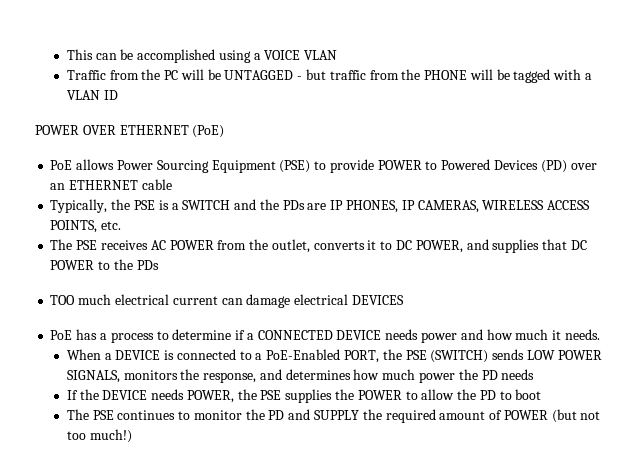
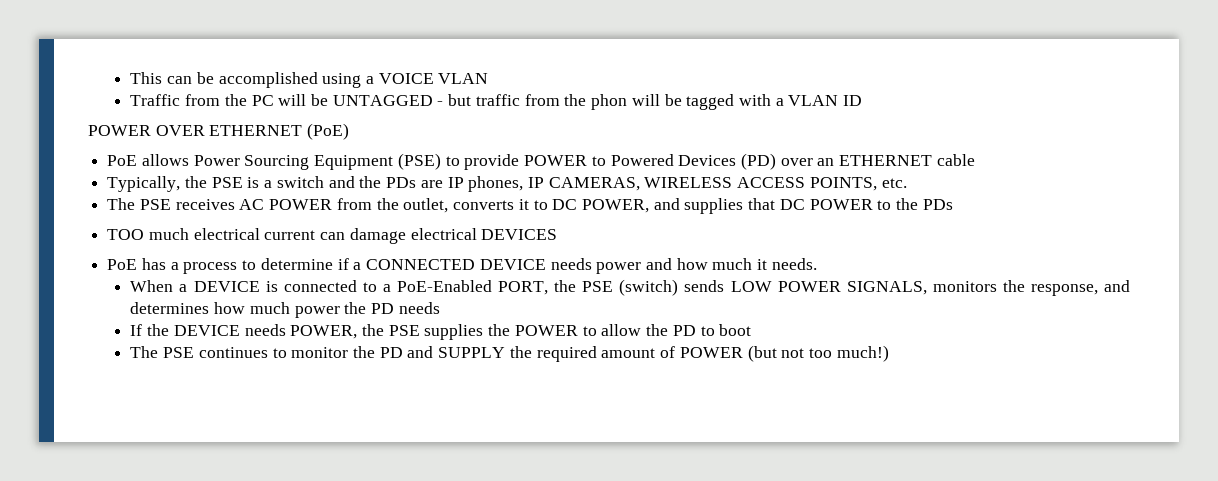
- Traffic from the PC will be UNTAGGED - but traffic from the PHONE will be tagged with a VLAN ID
+ Traffic from the PC will be UNTAGGED - but traffic from the phon will be tagged with a VLAN ID
- Typically, the PSE is a SWITCH and the PDs are IP PHONES, IP CAMERAS, WIRELESS ACCESS POINTS, etc.
+ Typically, the PSE is a switch and the PDs are IP phones, IP CAMERAS, WIRELESS ACCESS POINTS, etc.
- When a DEVICE is connected to a PoE-Enabled PORT, the PSE (SWITCH) sends LOW POWER SIGNALS, monitors the response, and determines how much power the PD needs
+ When a DEVICE is connected to a PoE-Enabled PORT, the PSE (switch) sends LOW POWER SIGNALS, monitors the response, and determines how much power the PD needs

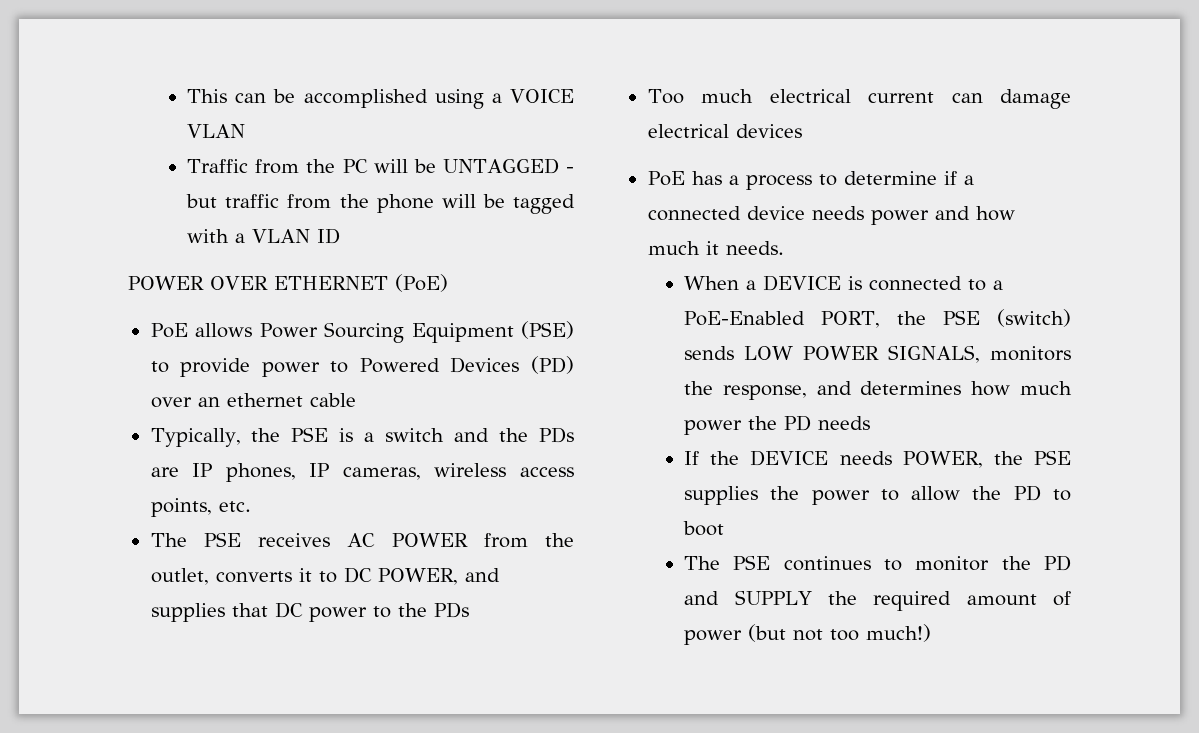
- Traffic from the PC will be UNTAGGED - but traffic from the phon will be tagged with a VLAN ID
+ Traffic from the PC will be UNTAGGED - but traffic from the phone will be tagged with a VLAN ID
- PoE allows Power Sourcing Equipment (PSE) to provide POWER to Powered Devices (PD) over an ETHERNET cable
+ PoE allows Power Sourcing Equipment (PSE) to provide power to Powered Devices (PD) over an ethernet cable
- Typically, the PSE is a switch and the PDs are IP phones, IP CAMERAS, WIRELESS ACCESS POINTS, etc.
+ Typically, the PSE is a switch and the PDs are IP phones, IP cameras, wireless access points, etc.
- The PSE receives AC POWER from the outlet, converts it to DC POWER, and supplies that DC POWER to the PDs
+ The PSE receives AC POWER from the outlet, converts it to DC POWER, and supplies that DC power to the PDs
- TOO much electrical current can damage electrical DEVICES
+ Too much electrical current can damage electrical devices
- PoE has a process to determine if a CONNECTED DEVICE needs power and how much it needs.
+ PoE has a process to determine if a connected device needs power and how much it needs.
- If the DEVICE needs POWER, the PSE supplies the POWER to allow the PD to boot
+ If the DEVICE needs POWER, the PSE supplies the power to allow the PD to boot
- The PSE continues to monitor the PD and SUPPLY the required amount of POWER (but not too much!)
+ The PSE continues to monitor the PD and SUPPLY the required amount of power (but not too much!)

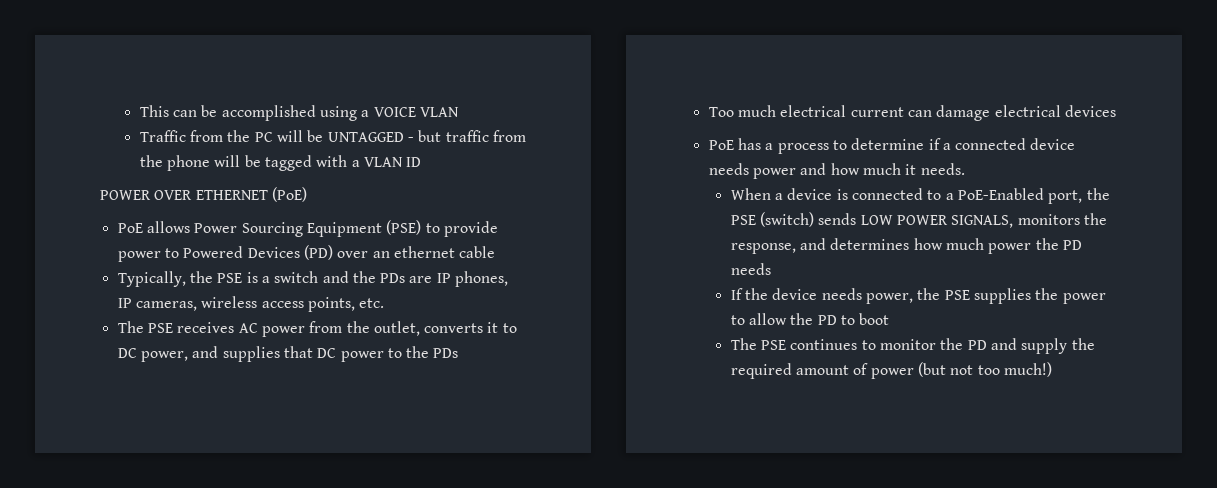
- The PSE receives AC POWER from the outlet, converts it to DC POWER, and supplies that DC power to the PDs
+ The PSE receives AC power from the outlet, converts it to DC power, and supplies that DC power to the PDs
- When a DEVICE is connected to a PoE-Enabled PORT, the PSE (switch) sends LOW POWER SIGNALS, monitors the response, and determines how much power the PD needs
+ When a device is connected to a PoE-Enabled port, the PSE (switch) sends LOW POWER SIGNALS, monitors the response, and determines how much power the PD needs
- If the DEVICE needs POWER, the PSE supplies the power to allow the PD to boot
+ If the device needs power, the PSE supplies the power to allow the PD to boot
- The PSE continues to monitor the PD and SUPPLY the required amount of power (but not too much!)
+ The PSE continues to monitor the PD and supply the required amount of power (but not too much!)

